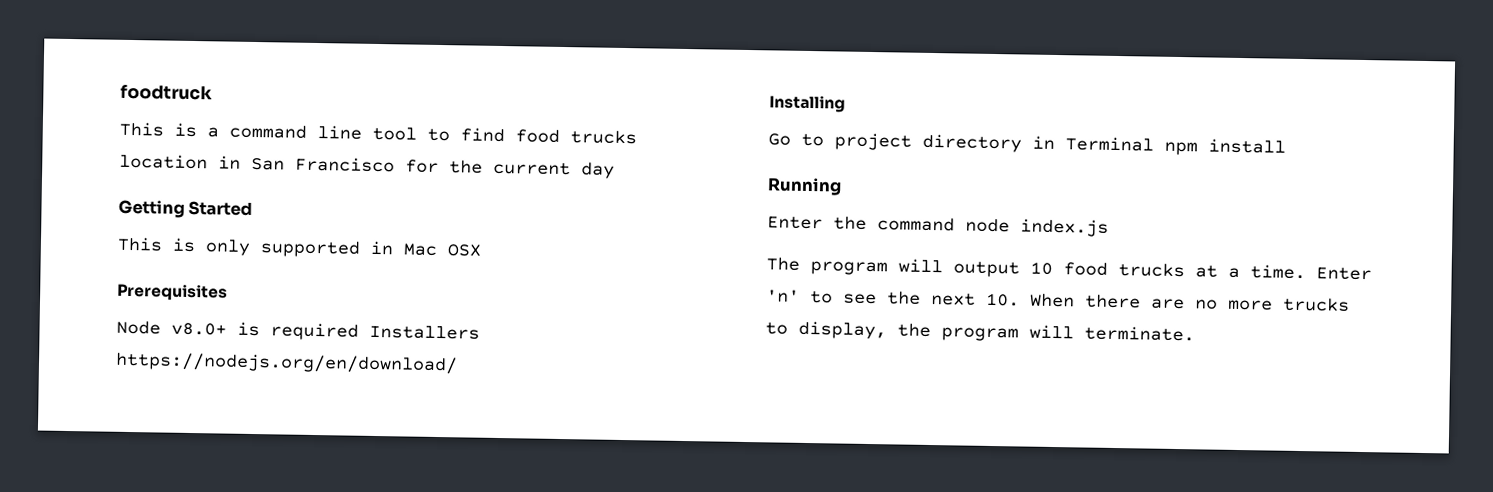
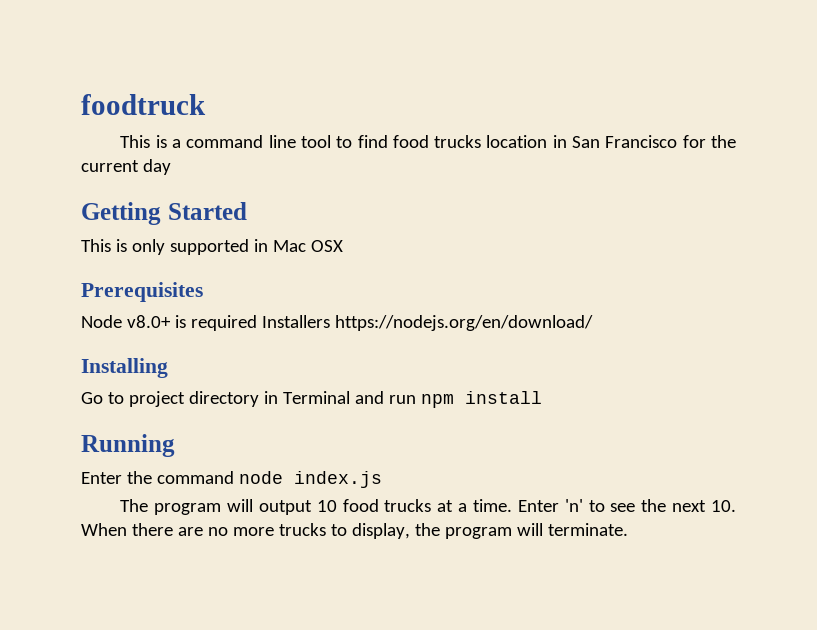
- Go to project directory in Terminal npm install
+ Go to project directory in Terminal and run npm install

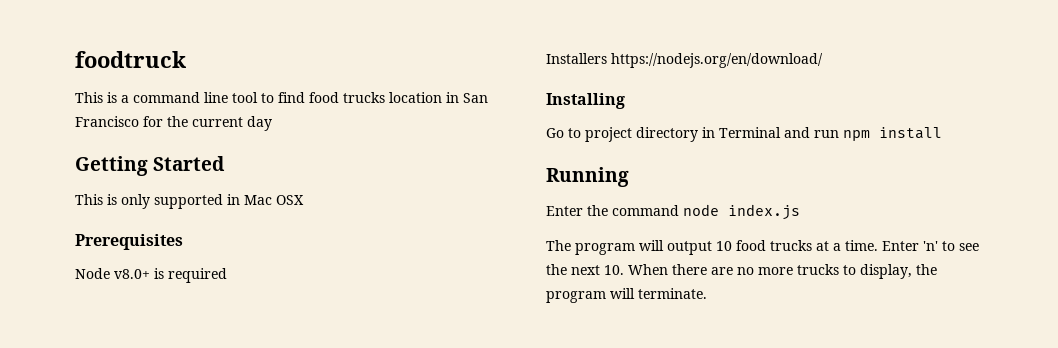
- Node v8.0+ is required Installers https://nodejs.org/en/download/
+ Node v8.0+ is required
+ Installers https://nodejs.org/en/download/

